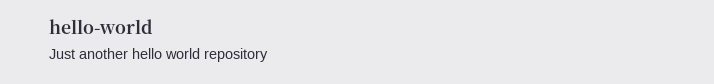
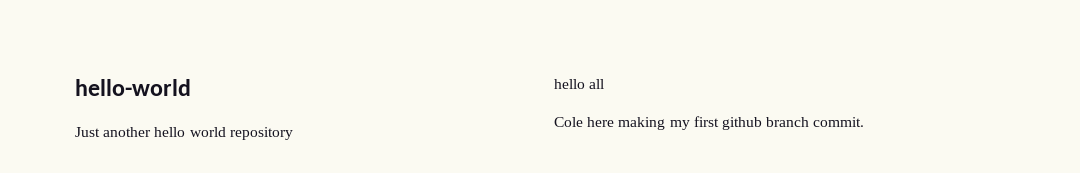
+ hello all
+ Cole here making my first github branch commit.

